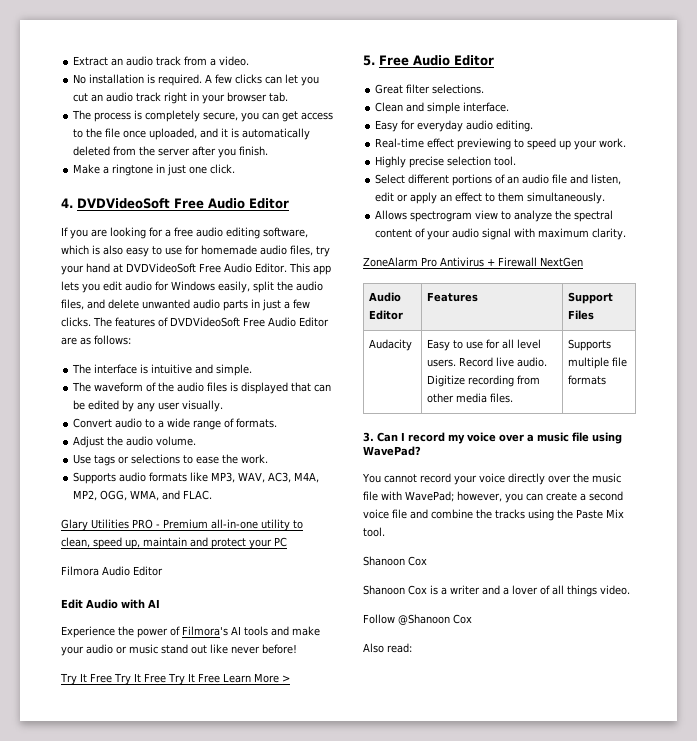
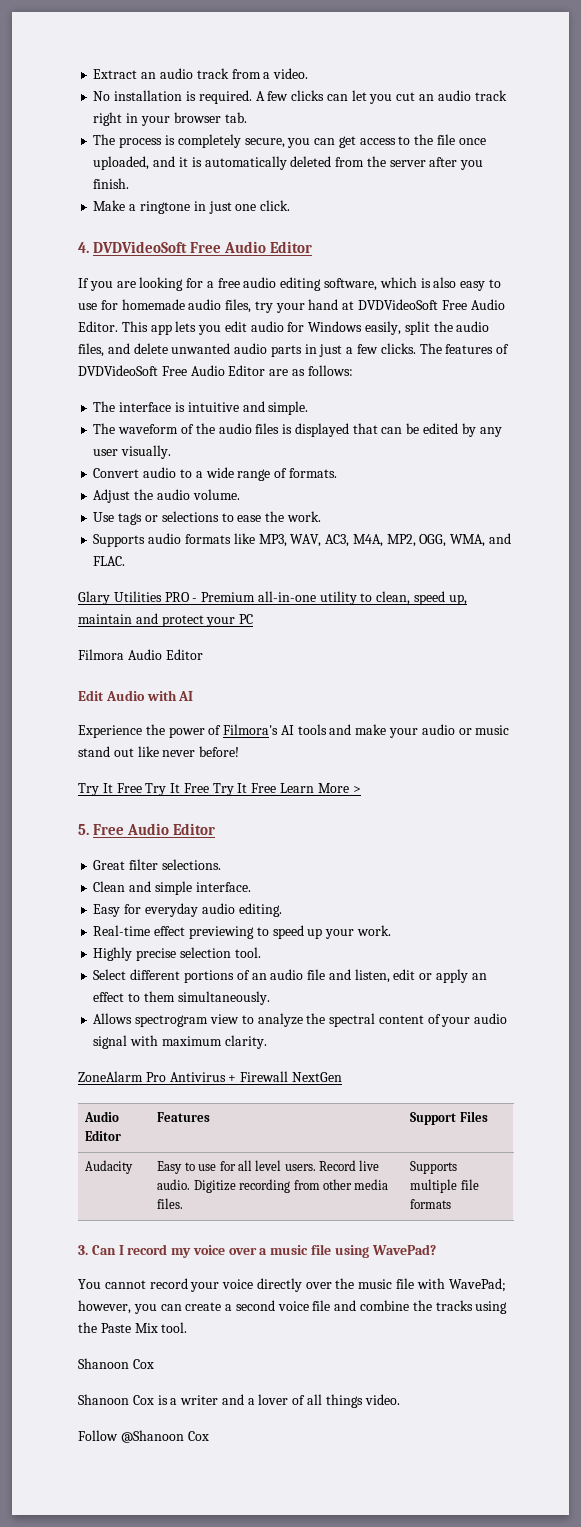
- Also read:

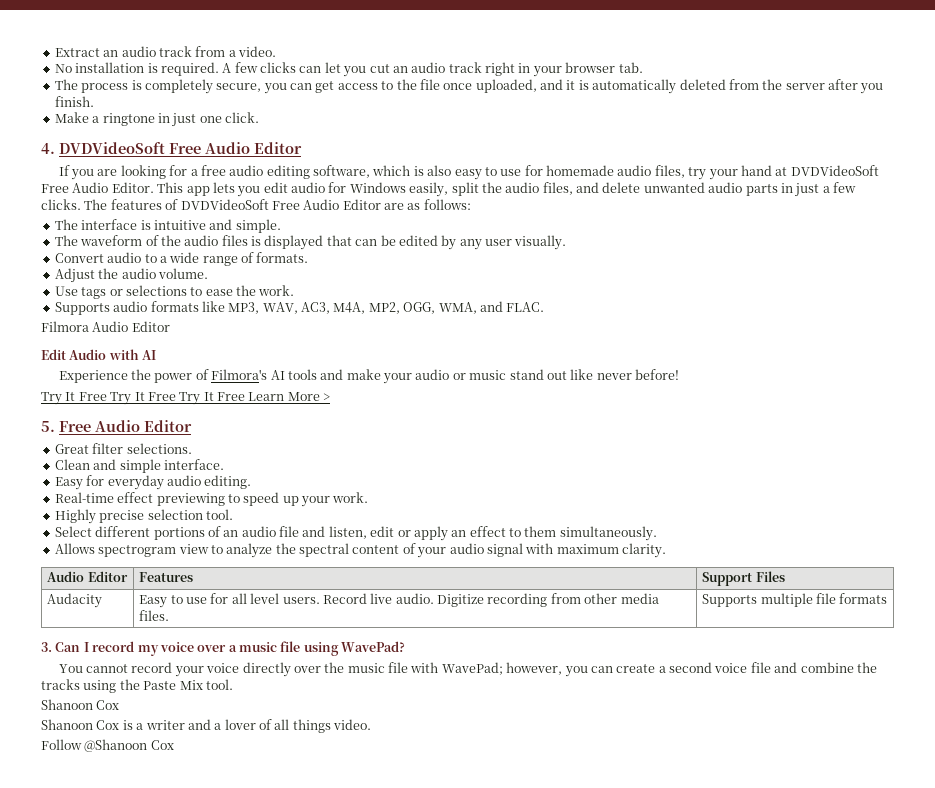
- Glary Utilities PRO - Premium all-in-one utility to clean, speed up, maintain and protect your PC
- ZoneAlarm Pro Antivirus + Firewall NextGen

